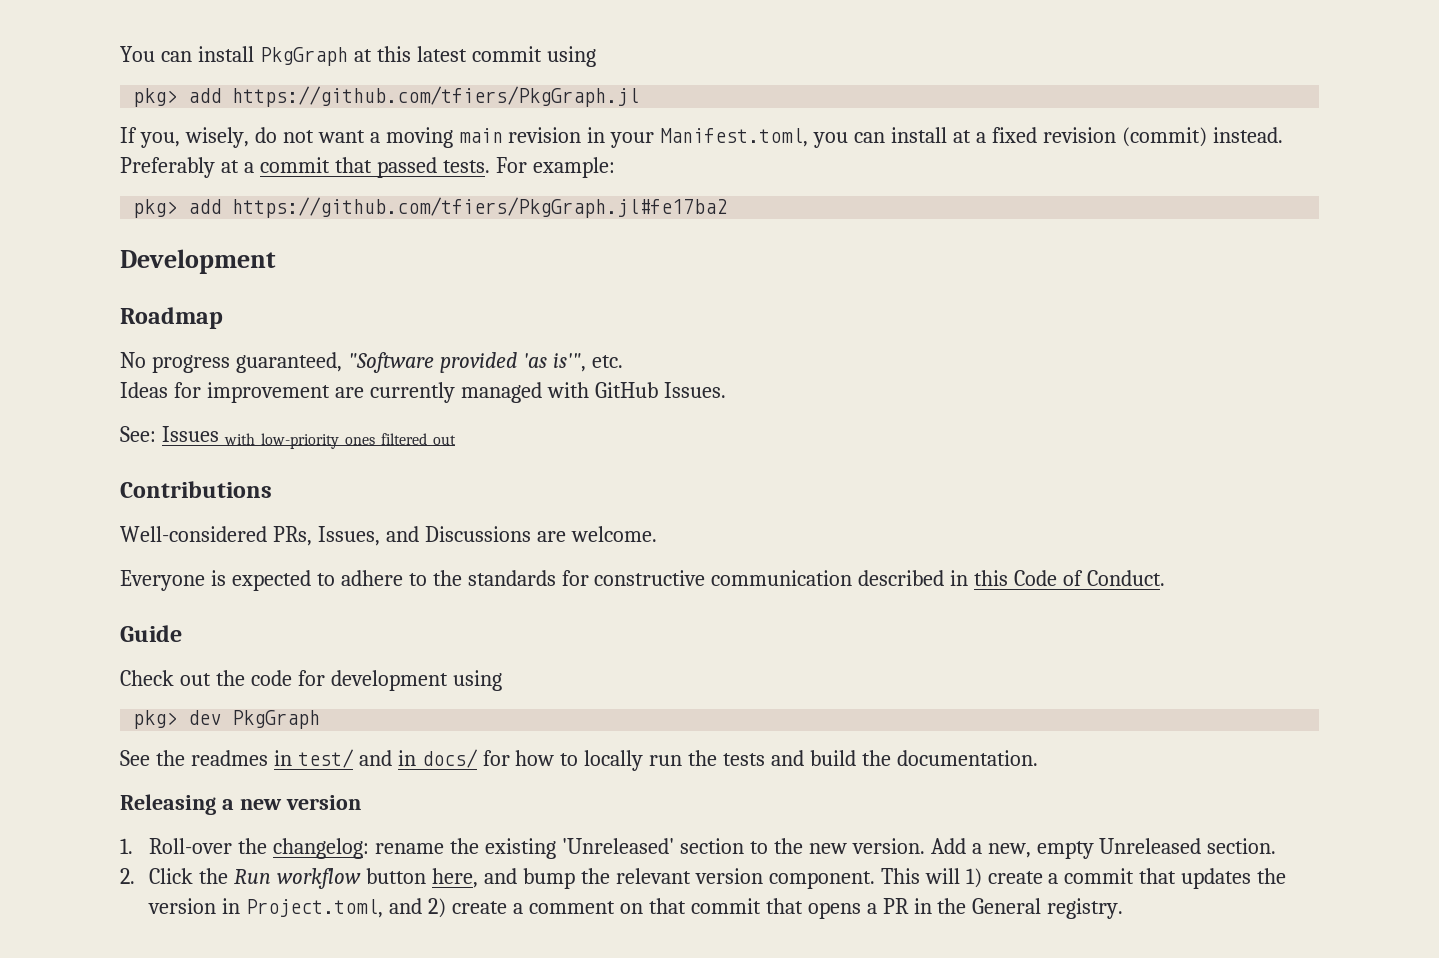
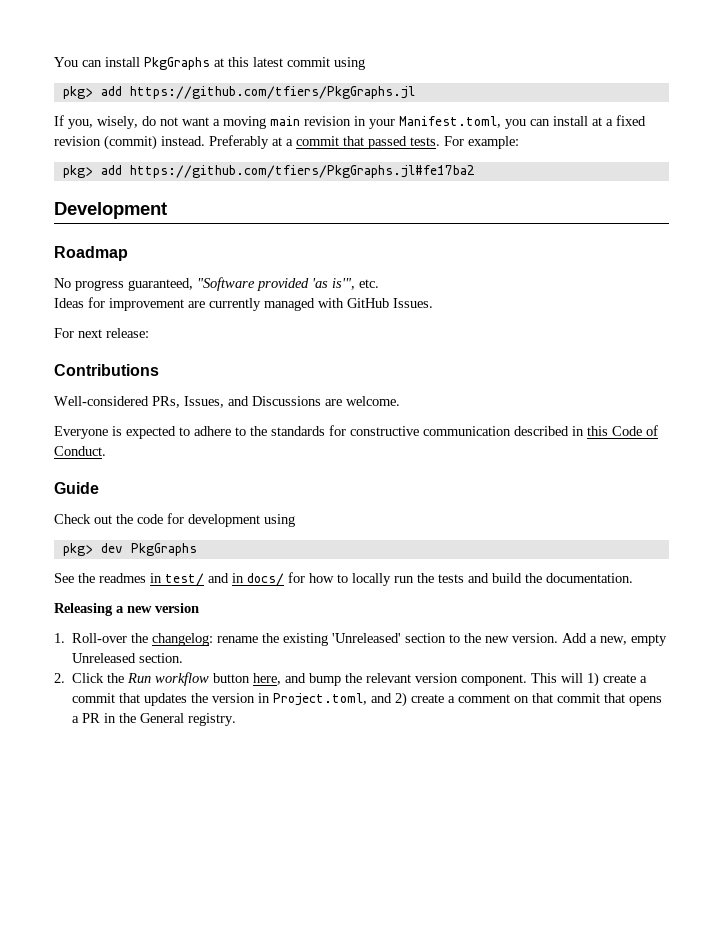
- You can install PkgGraph at this latest commit using
+ You can install PkgGraphs at this latest commit using
- pkg> add https://github.com/tfiers/PkgGraph.jl
+ pkg> add https://github.com/tfiers/PkgGraphs.jl
- pkg> add https://github.com/tfiers/PkgGraph.jl#fe17ba2
+ pkg> add https://github.com/tfiers/PkgGraphs.jl#fe17ba2
- See: Issues with low-priority ones filtered out
+ For next release:
- pkg> dev PkgGraph
+ pkg> dev PkgGraphs

